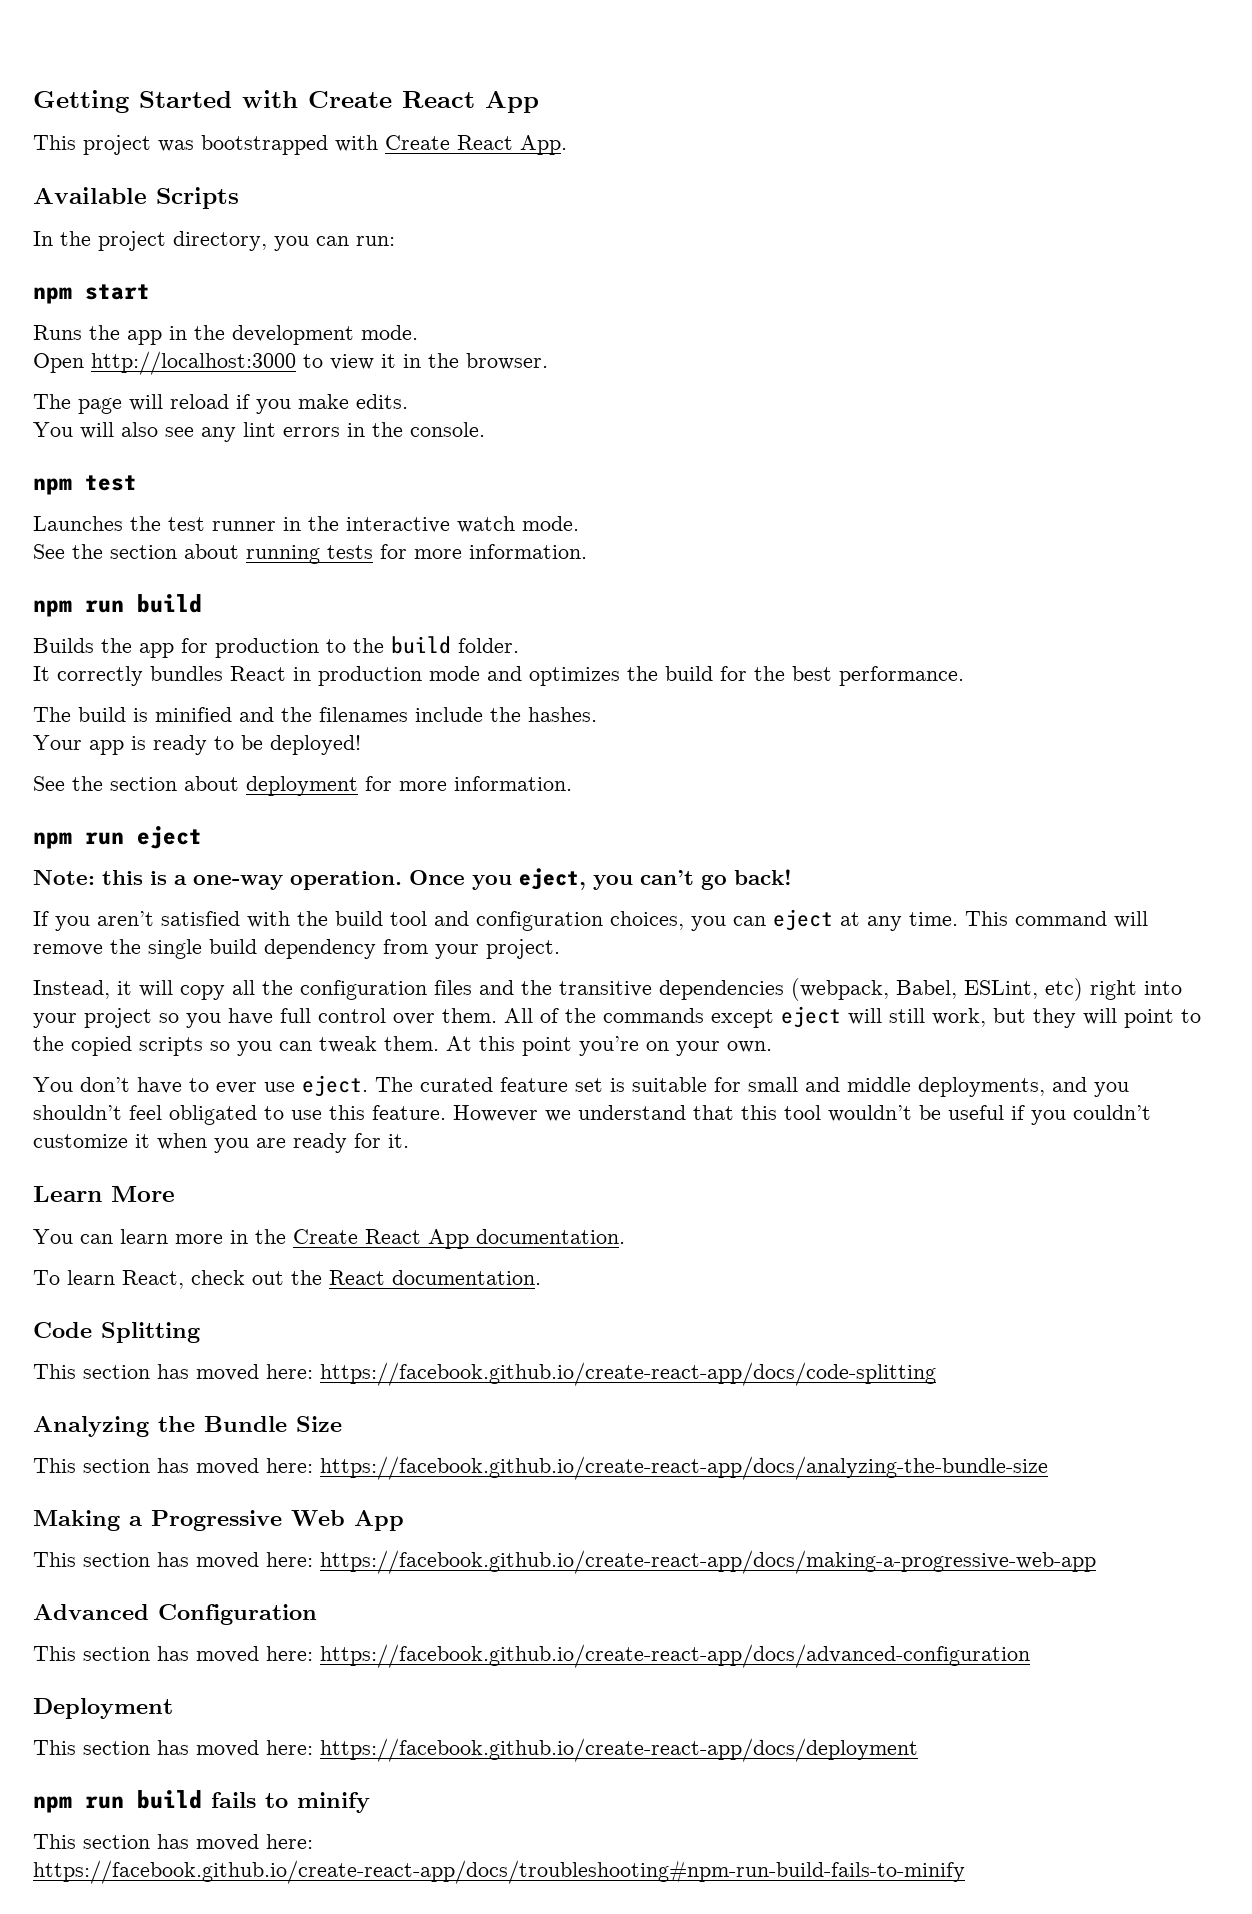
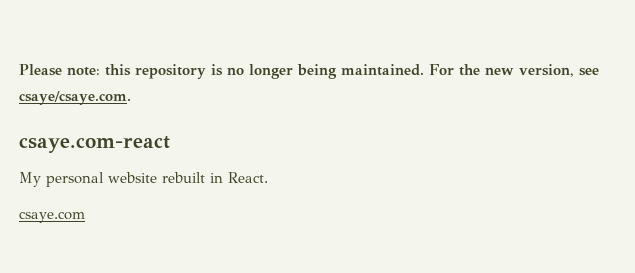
- Getting Started with Create React App
- This project was bootstrapped with Create React App.
- Available Scripts
- In the project directory, you can run:
- npm start
- Runs the app in the development mode.
- Open http://localhost:3000 to view it in the browser.
- The page will reload if you make edits.
- You will also see any lint errors in the console.
- npm test
- Launches the test runner in the interactive watch mode.
- See the section about running tests for more information.
- npm run build
- Builds the app for production to the build folder.
- It correctly bundles React in production mode and optimizes the build for the best performance.
- The build is minified and the filenames include the hashes.
- Your app is ready to be deployed!
- See the section about deployment for more information.
- npm run eject
- Note: this is a one-way operation. Once you eject, you can’t go back!
- If you aren’t satisfied with the build tool and configuration choices, you can eject at any time. This command will remove the single build dependency from your project.
- Instead, it will copy all the configuration files and the transitive dependencies (webpack, Babel, ESLint, etc) right into your project so you have full control over them. All of the commands except eject will still work, but they will point to the copied scripts so you can tweak them. At this point you’re on your own.
- You don’t have to ever use eject. The curated feature set is suitable for small and middle deployments, and you shouldn’t feel obligated to use this feature. However we understand that this tool wouldn’t be useful if you couldn’t customize it when you are ready for it.
- Learn More
- You can learn more in the Create React App documentation.
- To learn React, check out the React documentation.
- Code Splitting
- This section has moved here: https://facebook.github.io/create-react-app/docs/code-splitting
- Analyzing the Bundle Size
- This section has moved here: https://facebook.github.io/create-react-app/docs/analyzing-the-bundle-size
- Making a Progressive Web App
- This section has moved here: https://facebook.github.io/create-react-app/docs/making-a-progressive-web-app
- Advanced Configuration
- This section has moved here: https://facebook.github.io/create-react-app/docs/advanced-configuration
- Deployment
- This section has moved here: https://facebook.github.io/create-react-app/docs/deployment
- npm run build fails to minify
- This section has moved here: https://facebook.github.io/create-react-app/docs/troubleshooting#npm-run-build-fails-to-minify
+ Please note: this repository is no longer being maintained. For the new version, see csaye/csaye.com.
+ csaye.com-react
+ My personal website rebuilt in React.
+ csaye.com

